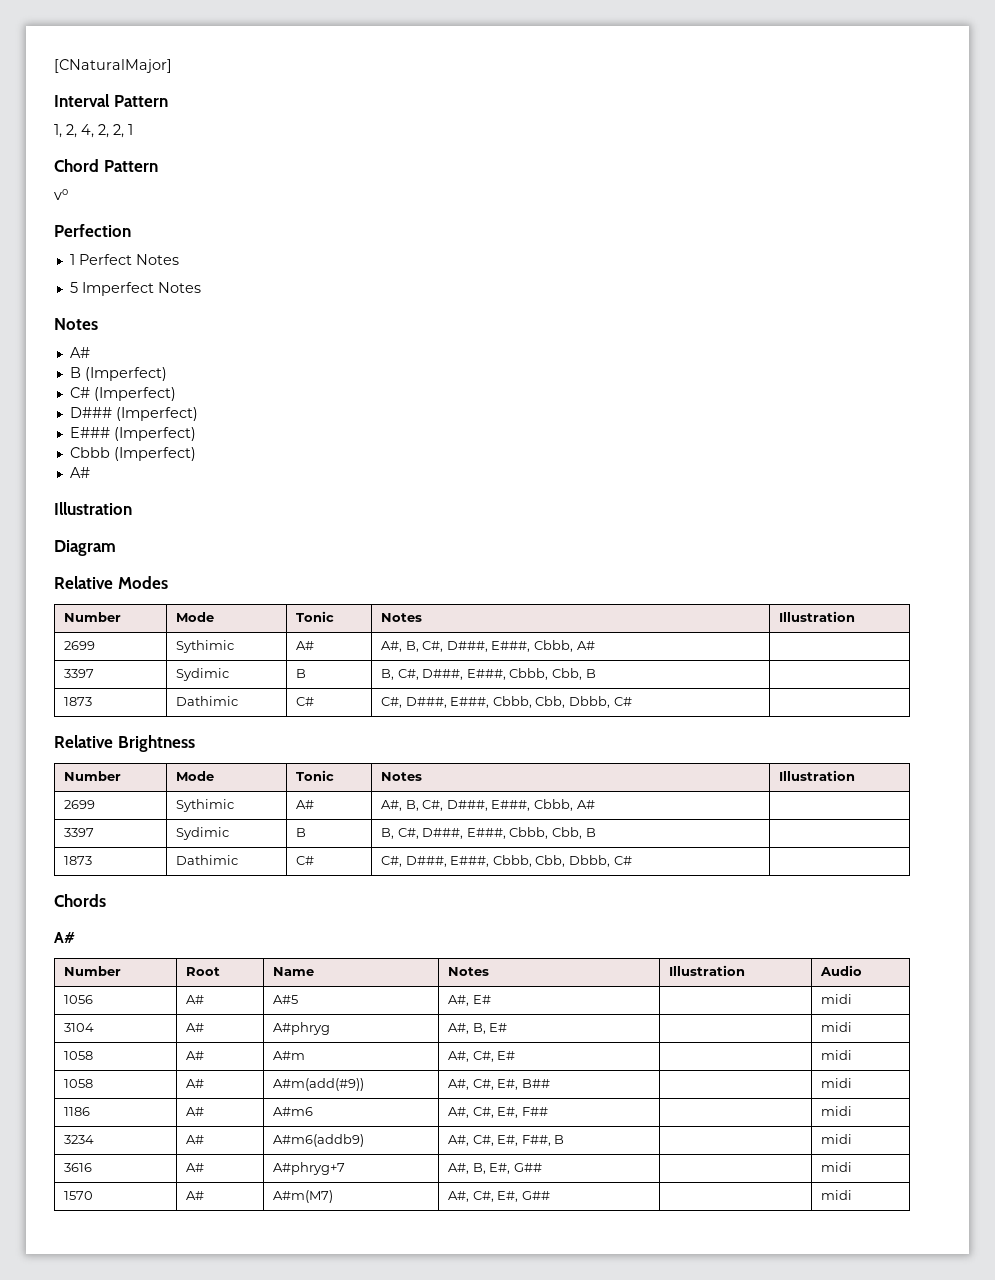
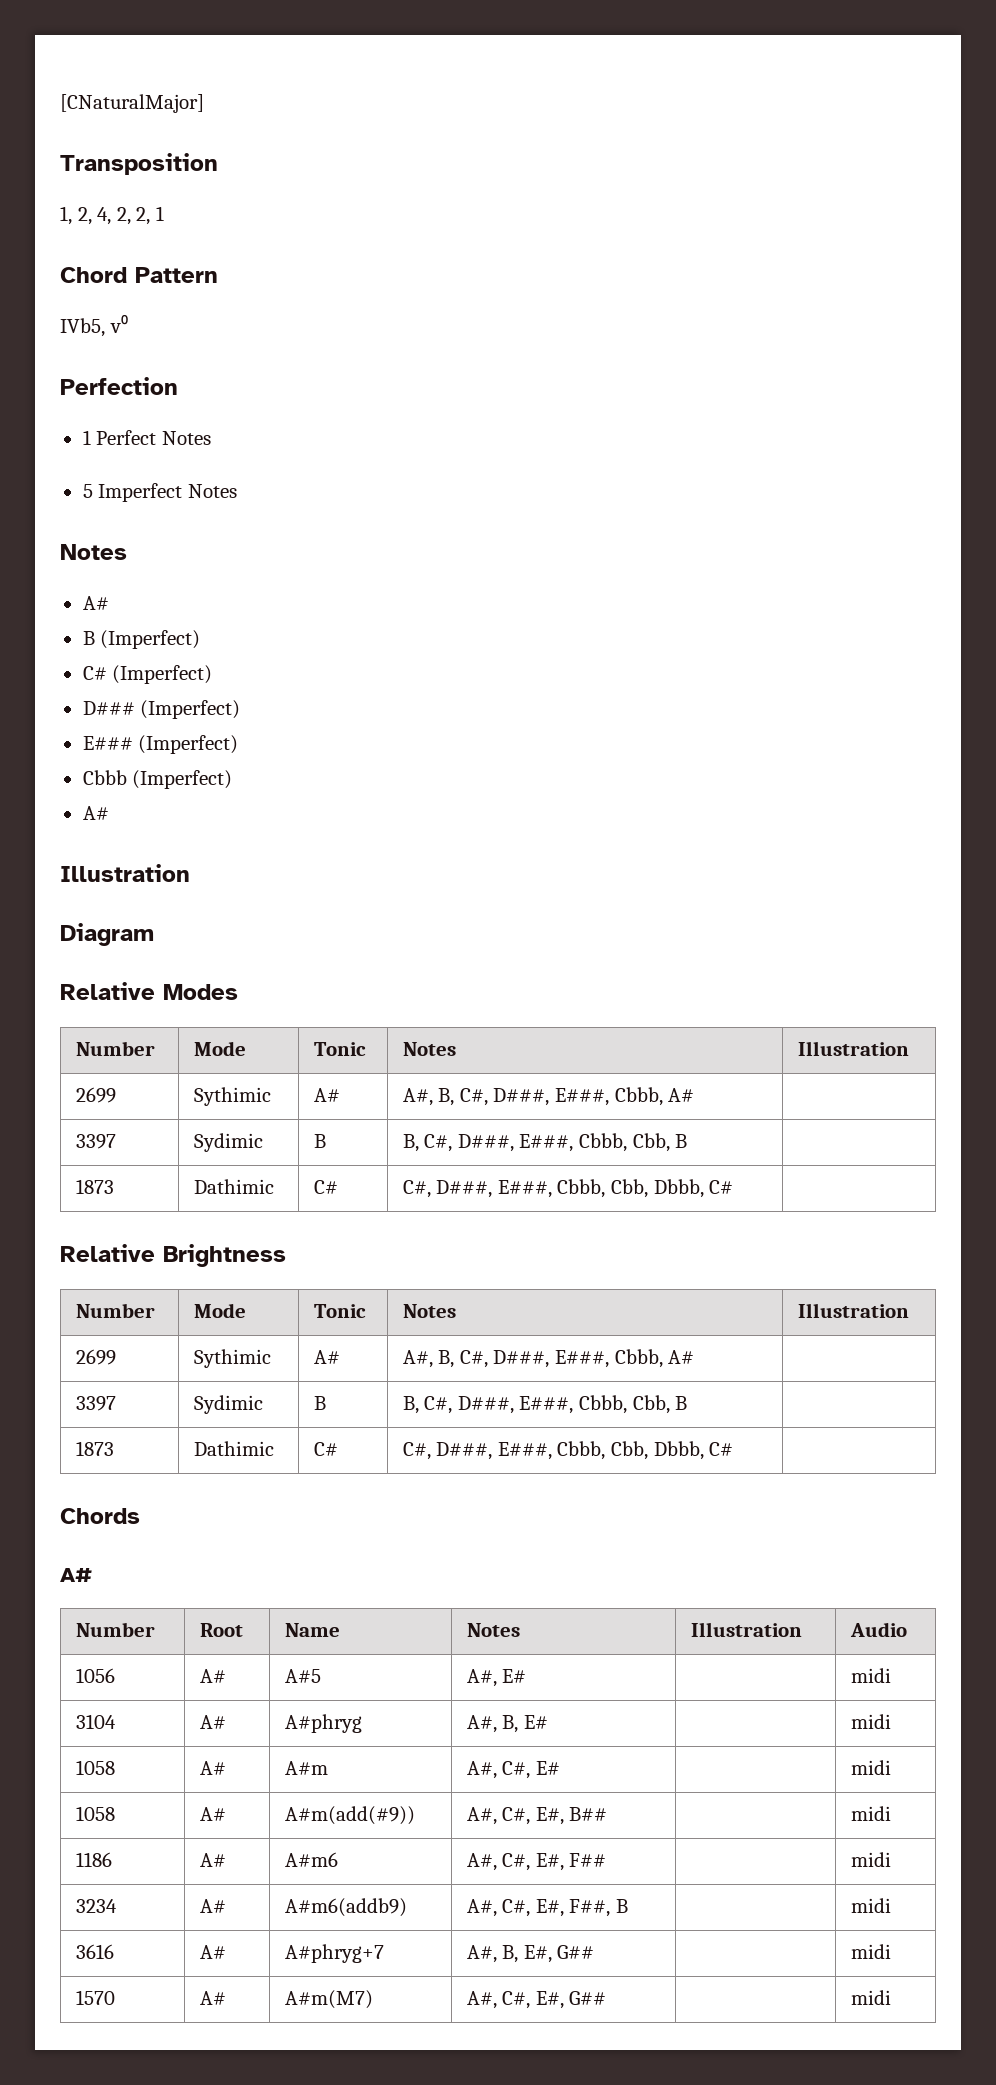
- Interval Pattern
+ Transposition
- v⁰
+ IVb5, v⁰

